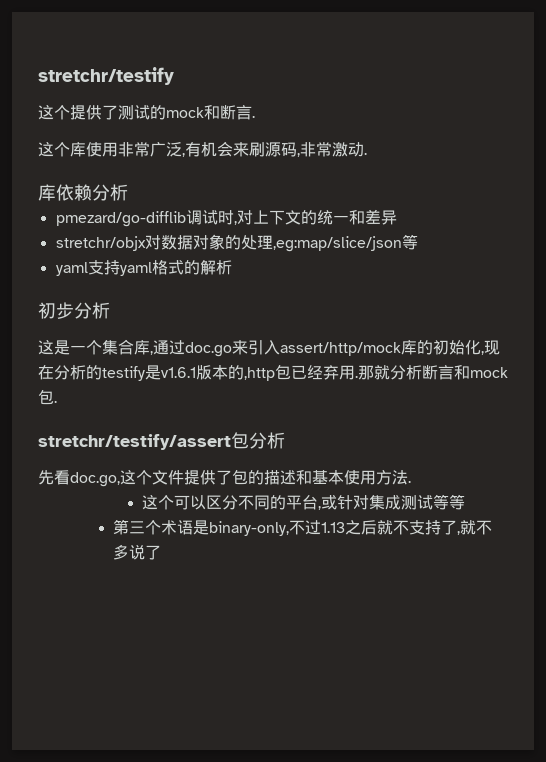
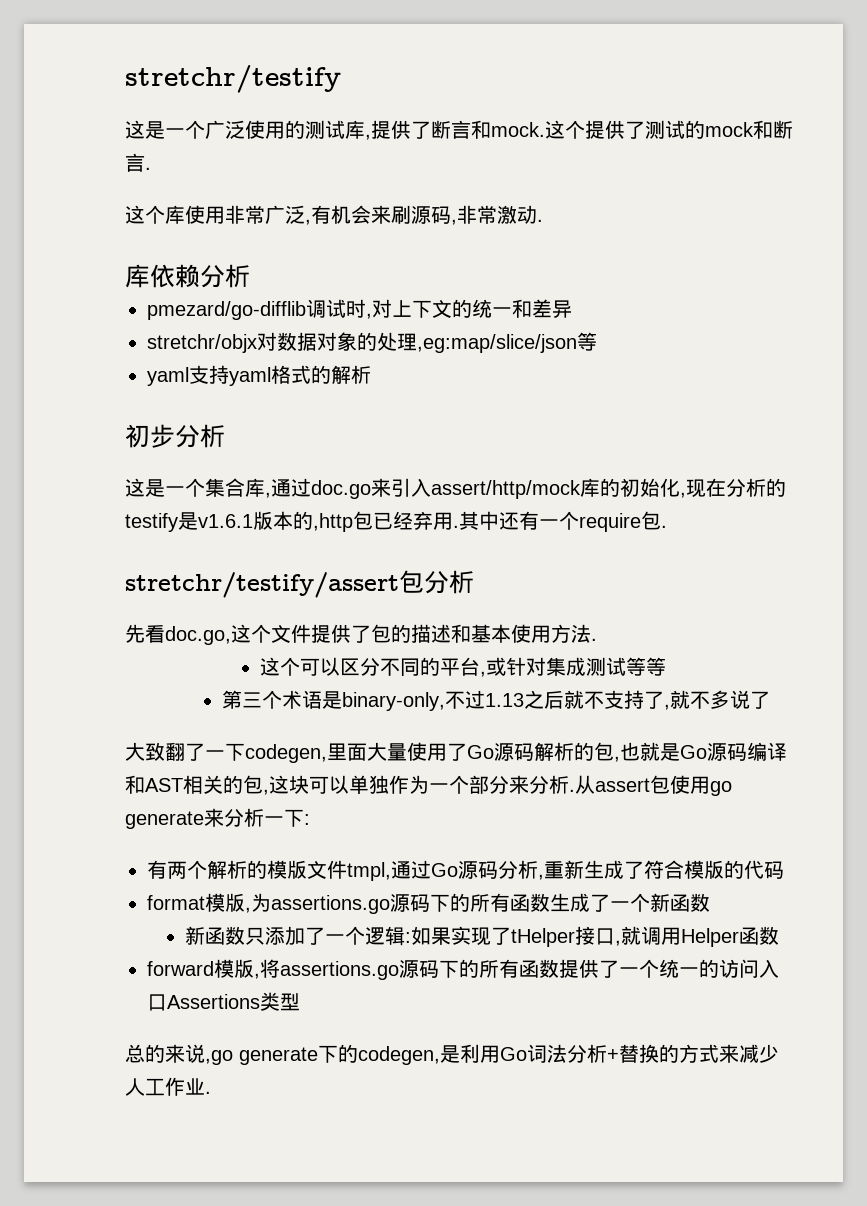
- 这个提供了测试的mock和断言.
+ 这是一个广泛使用的测试库,提供了断言和mock.这个提供了测试的mock和断言.
- 那就分析断言和mock包.
+ 其中还有一个require包.
+ 大致翻了一下codegen,里面大量使用了Go源码解析的包,也就是Go源码编译和AST相关的包,这块可以单独作为一个部分来分析.从assert包使用go generate来分析一下:
+ 有两个解析的模版文件tmpl,通过Go源码分析,重新生成了符合模版的代码
+ format模版,为assertions.go源码下的所有函数生成了一个新函数
+ 新函数只添加了一个逻辑:如果实现了tHelper接口,就调用Helper函数
+ forward模版,将assertions.go源码下的所有函数提供了一个统一的访问入口Assertions类型
+ 总的来说,go generate下的codegen,是利用Go词法分析+替换的方式来减少人工作业.

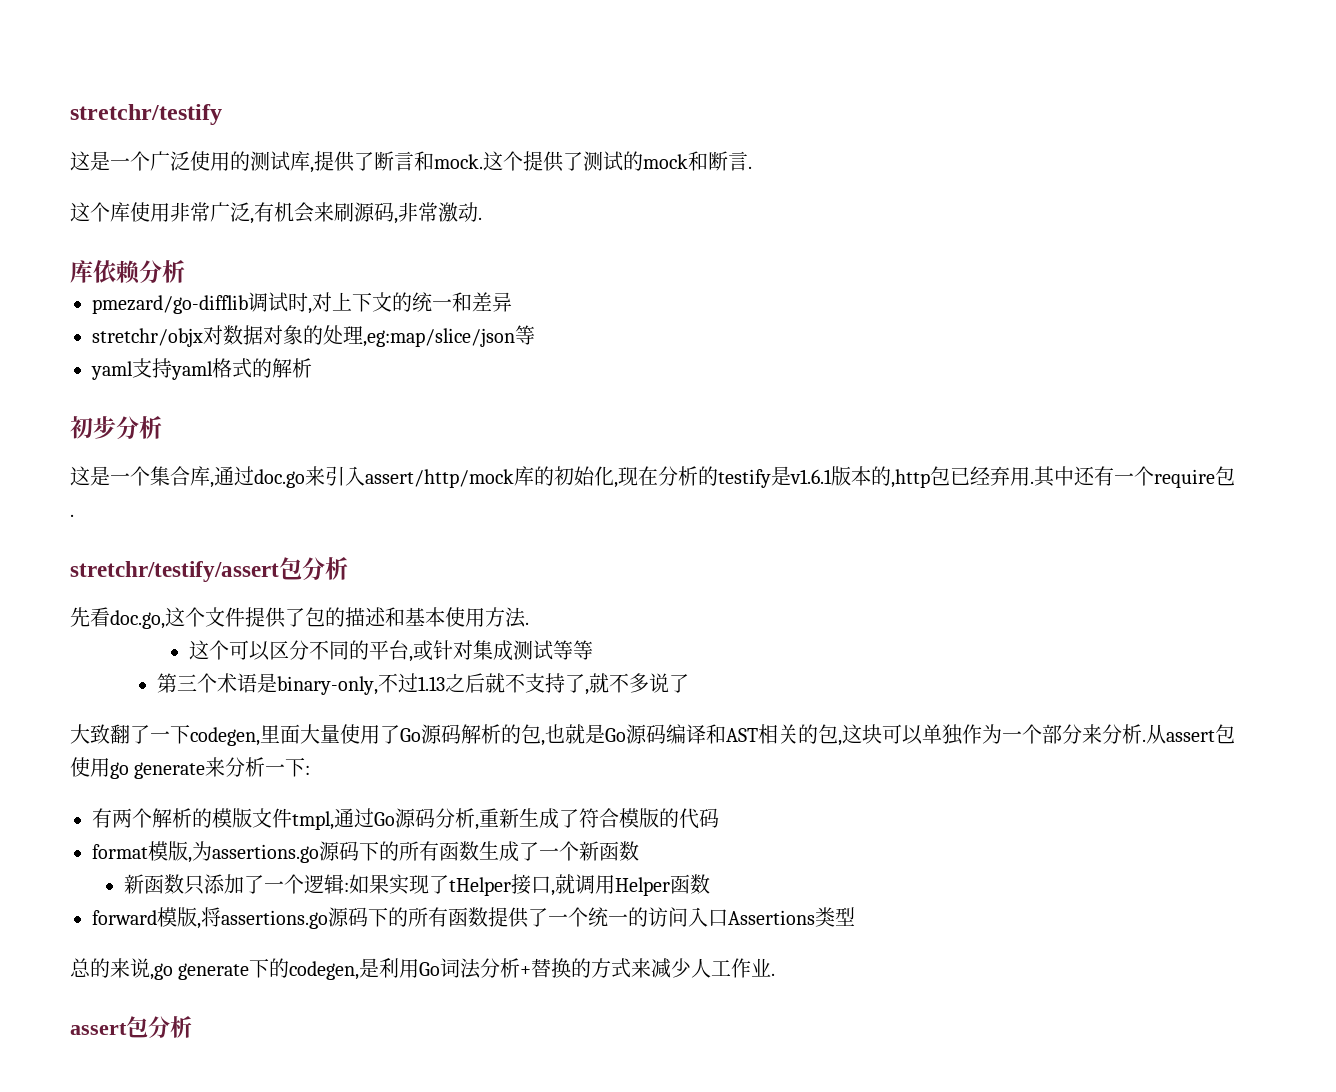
+ assert包分析

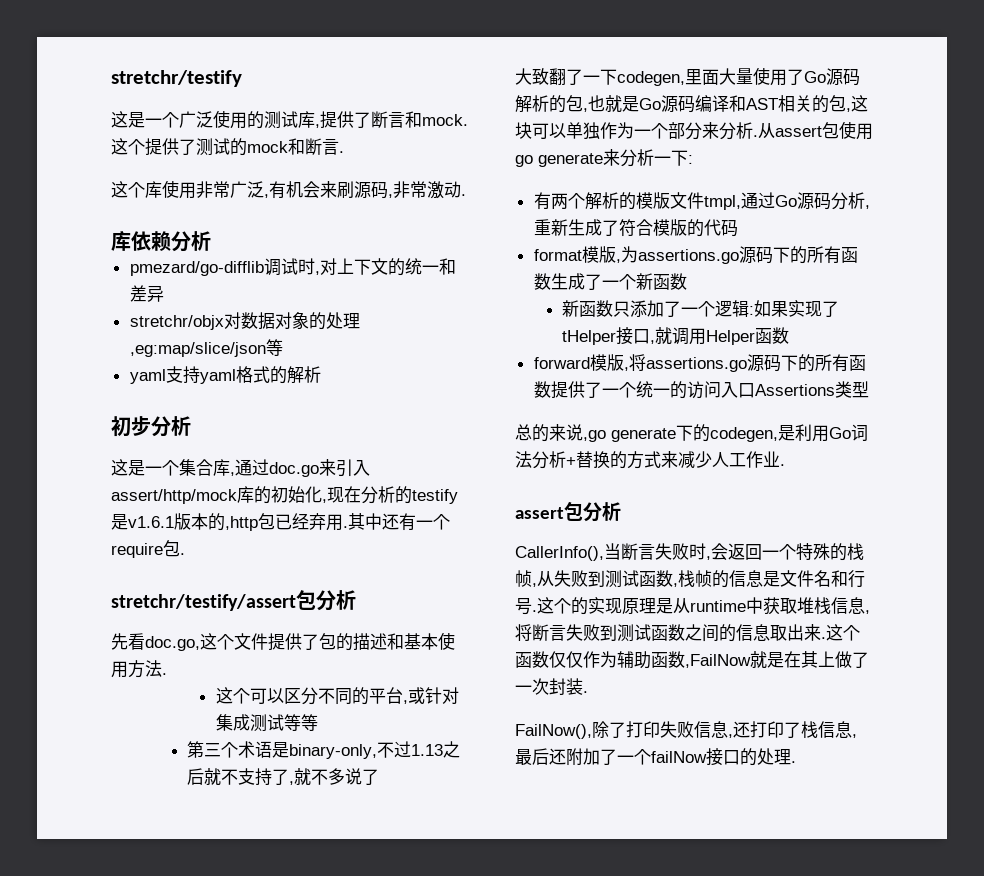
+ CallerInfo(),当断言失败时,会返回一个特殊的栈帧,从失败到测试函数,栈帧的信息是文件名和行号.这个的实现原理是从runtime中获取堆栈信息,将断言失败到测试函数之间的信息取出来.这个函数仅仅作为辅助函数,FailNow就是在其上做了一次封装.
+ FailNow(),除了打印失败信息,还打印了栈信息,最后还附加了一个failNow接口的处理.

